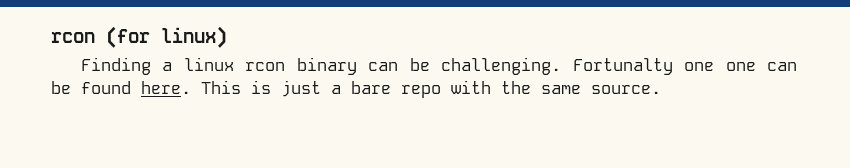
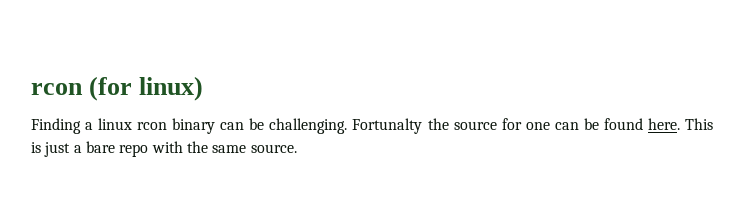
- Fortunalty one one can be found here.
+ Fortunalty the source for one can be found here.

